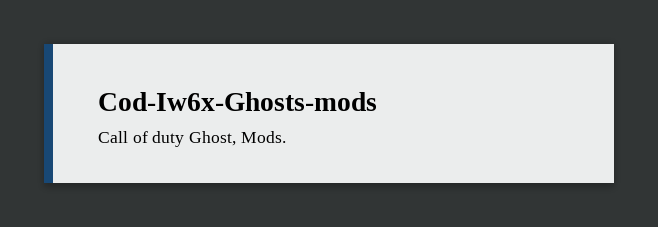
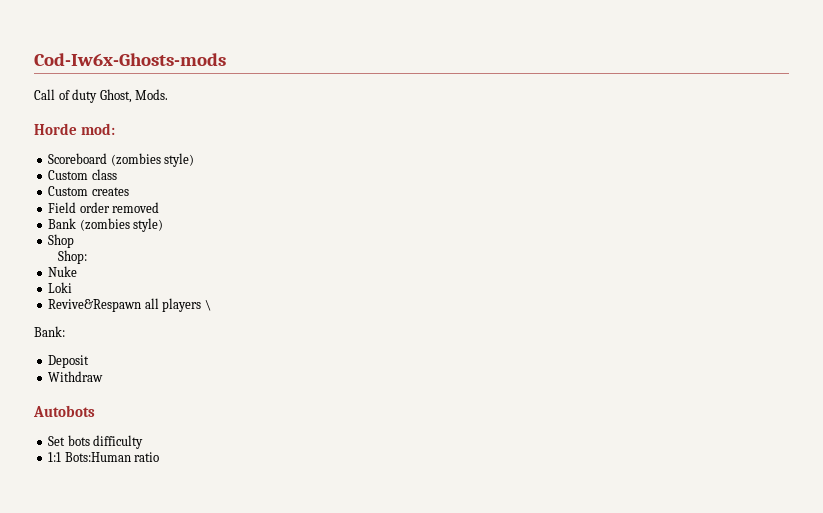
+ Horde mod:
+ Scoreboard (zombies style)
+ Custom class
+ Custom creates
+ Field order removed
+ Bank (zombies style)
+ Shop
+ Shop:
+ Nuke
+ Loki
+ Revive&Respawn all players \
+ Bank:
+ Deposit
+ Withdraw
+ Autobots
+ Set bots difficulty
+ 1:1 Bots:Human ratio

